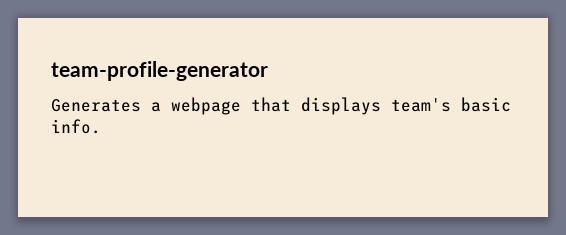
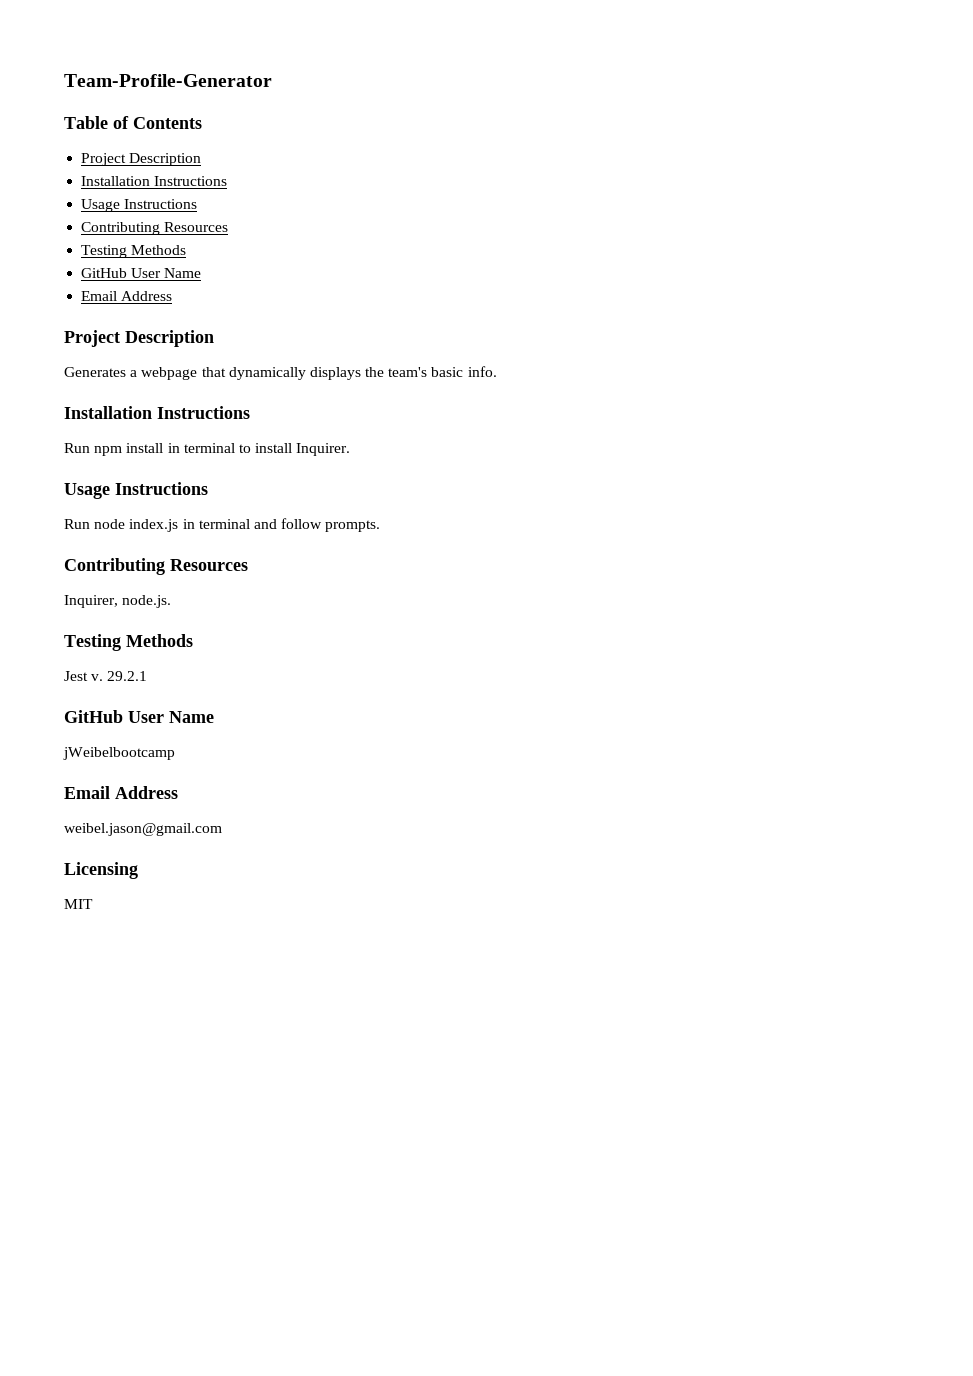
- team-profile-generator
+ Team-Profile-Generator
+ Table of Contents
+ Project Description
+ Installation Instructions
+ Usage Instructions
+ Contributing Resources
+ Testing Methods
+ GitHub User Name
+ Email Address
+ Project Description
- Generates a webpage that displays team's basic info.
+ Generates a webpage that dynamically displays the team's basic info.
+ Installation Instructions
+ Run npm install in terminal to install Inquirer.
+ Usage Instructions
+ Run node index.js in terminal and follow prompts.
+ Contributing Resources
+ Inquirer, node.js.
+ Testing Methods
+ Jest v. 29.2.1
+ GitHub User Name
+ jWeibelbootcamp
+ Email Address
+ weibel.jason@gmail.com
+ Licensing
+ MIT

